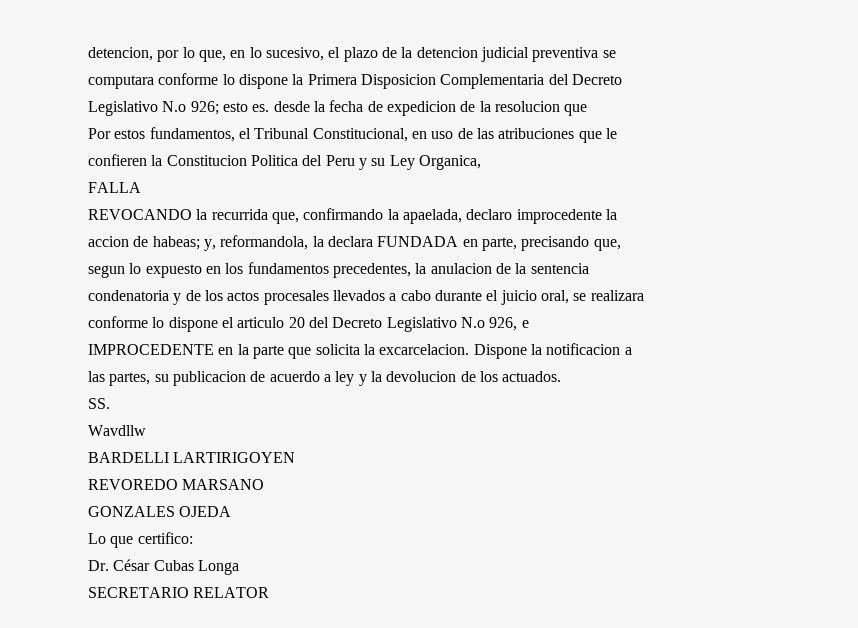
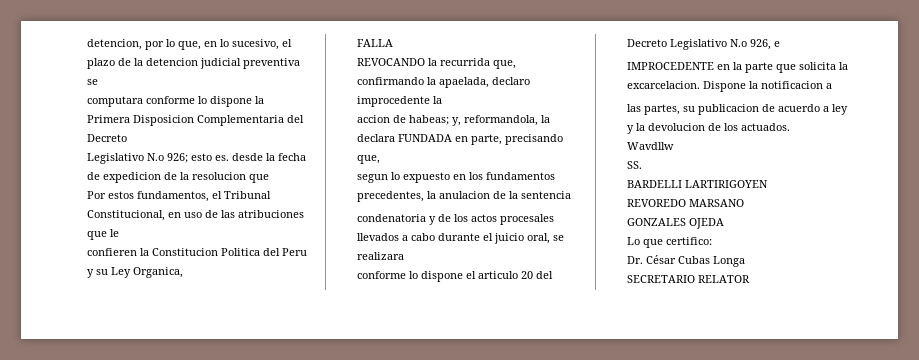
+ Wavdllw
- Wavdllw

